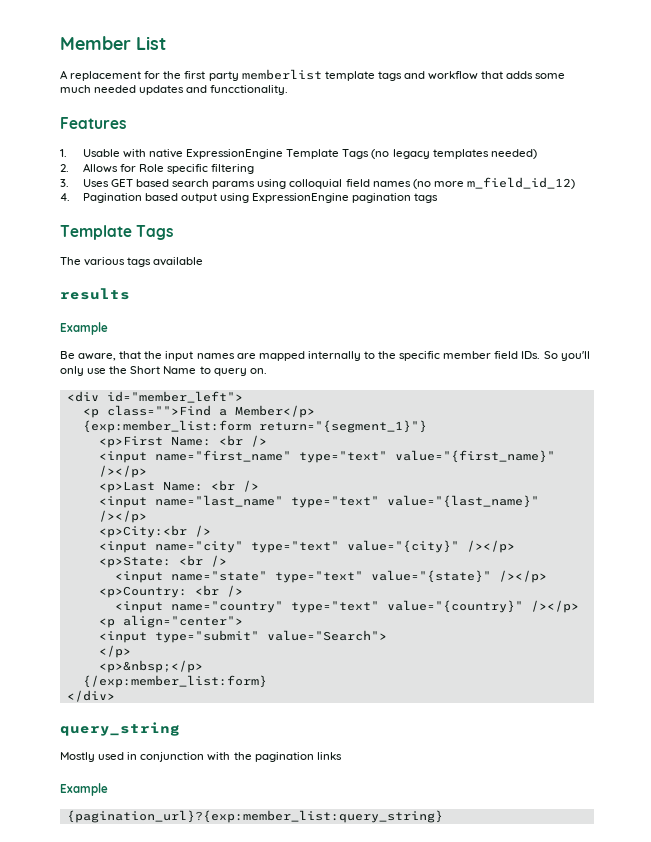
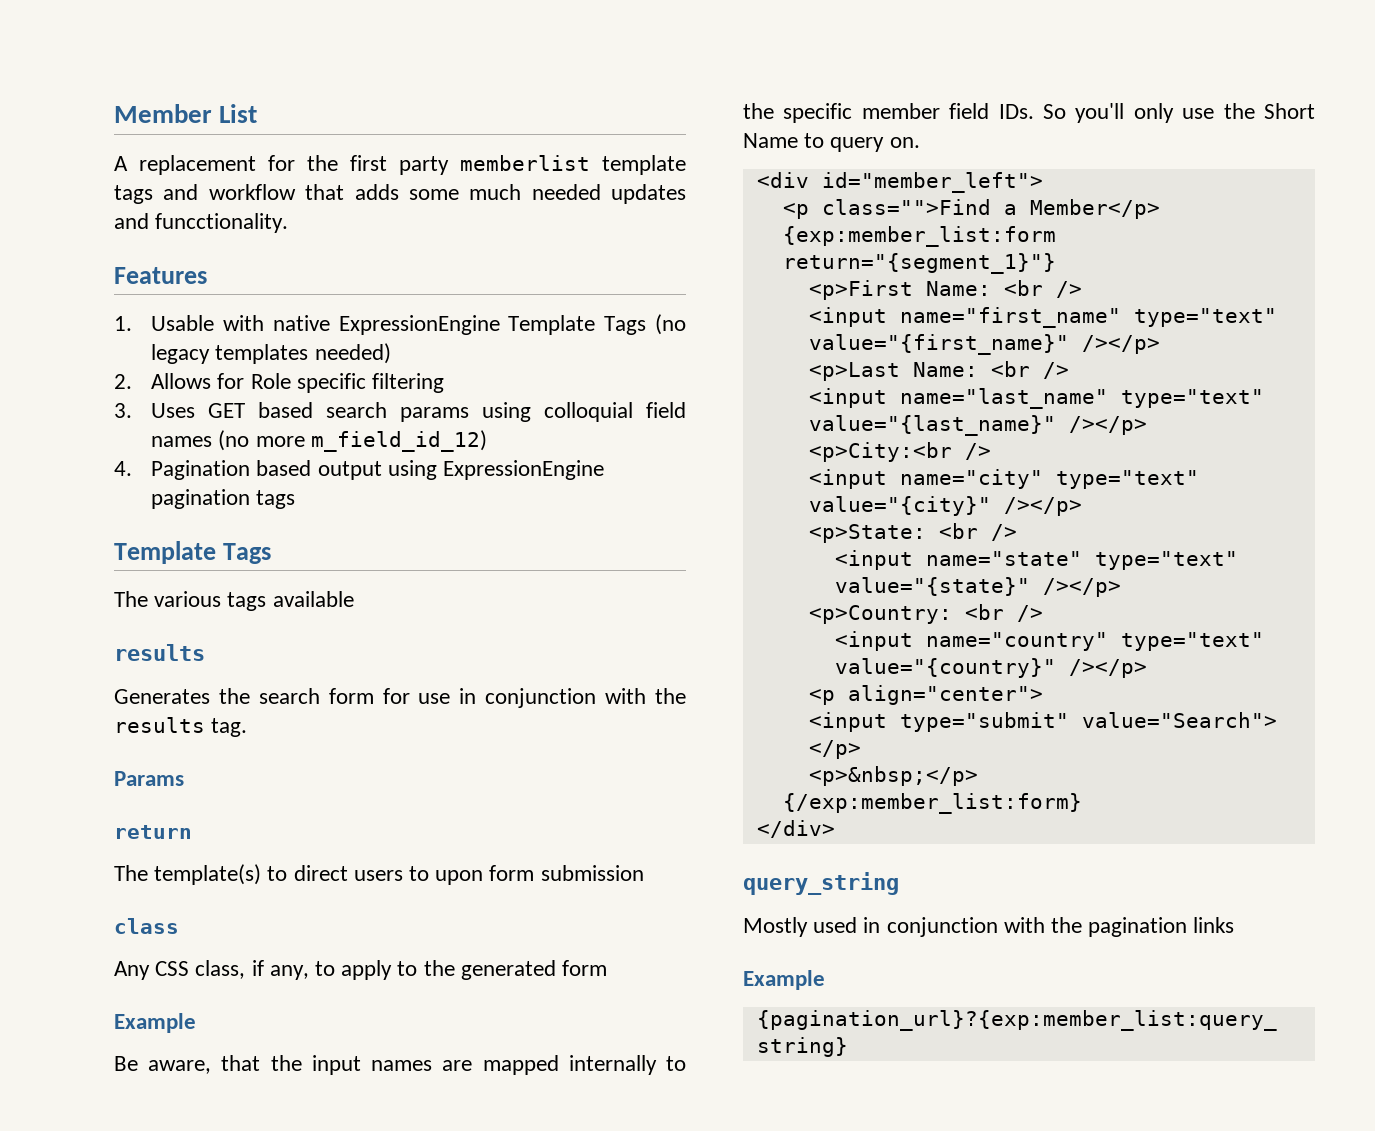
+ Generates the search form for use in conjunction with the results tag.
+ Params
+ return
+ The template(s) to direct users to upon form submission
+ class
+ Any CSS class, if any, to apply to the generated form

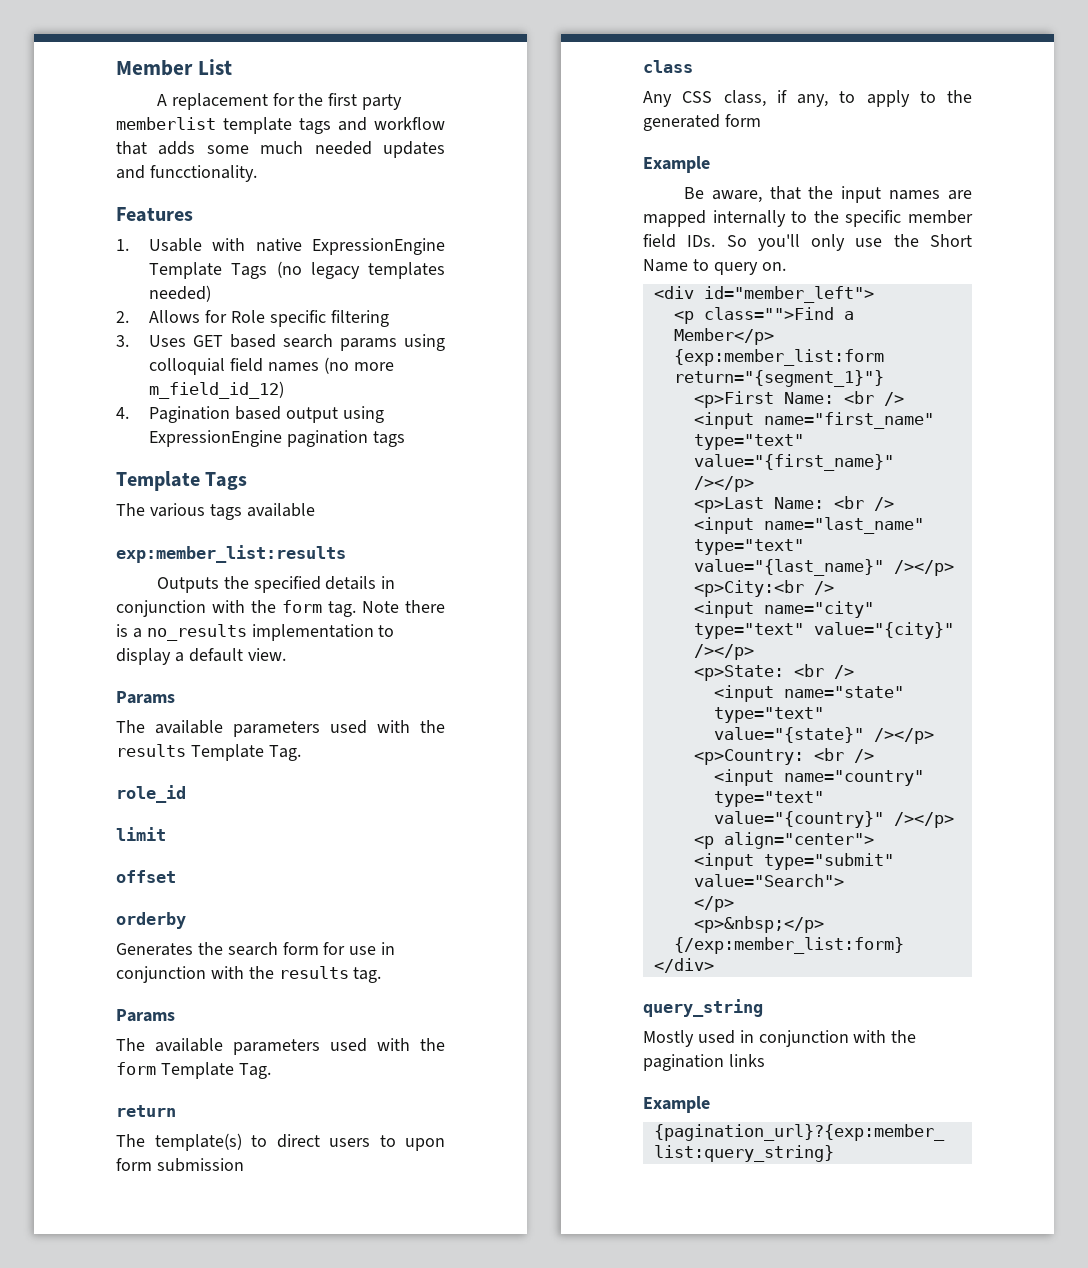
  The various tags available
- results
+ exp:member_list:results
+ Outputs the specified details in conjunction with the form tag. Note there is a no_results implementation to display a default view.
+ Params
+ The available parameters used with the results Template Tag.
+ role_id
+ limit
+ offset
+ orderby
+ The available parameters used with the form Template Tag.

